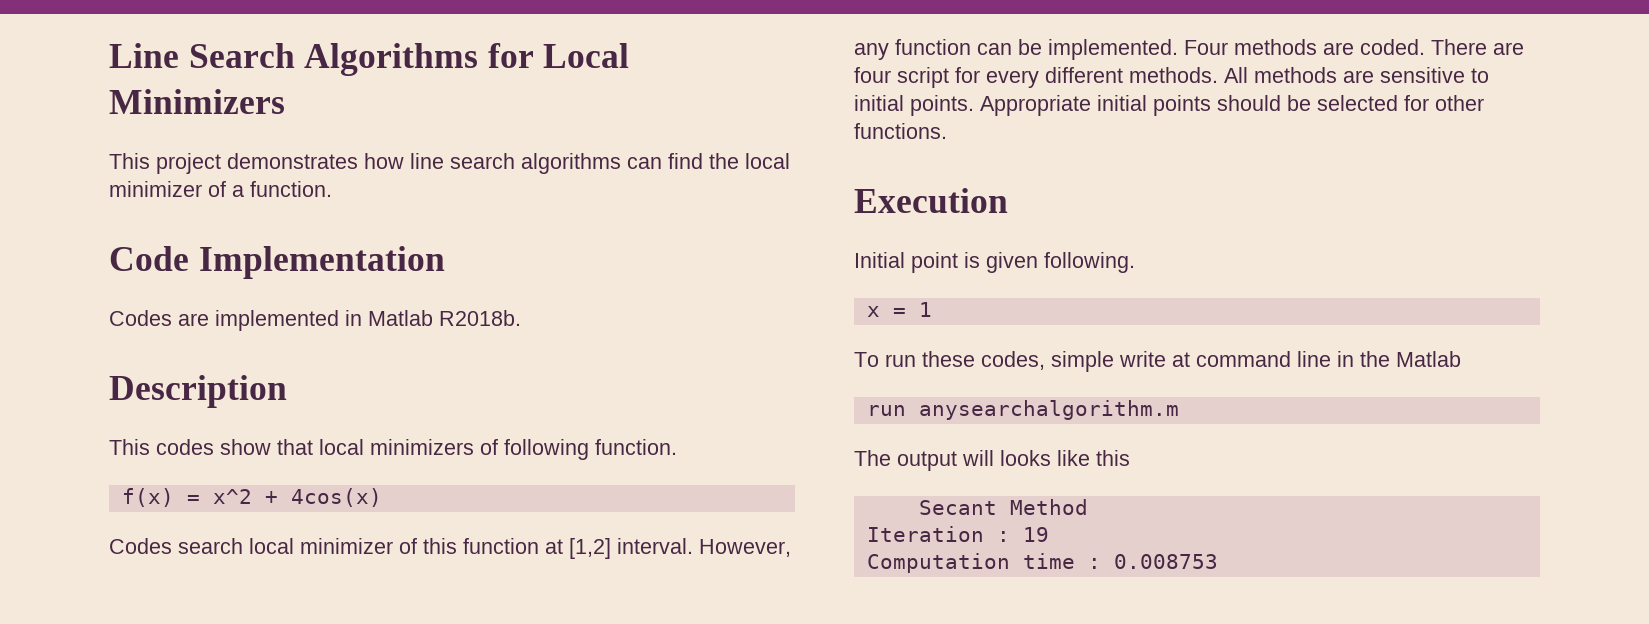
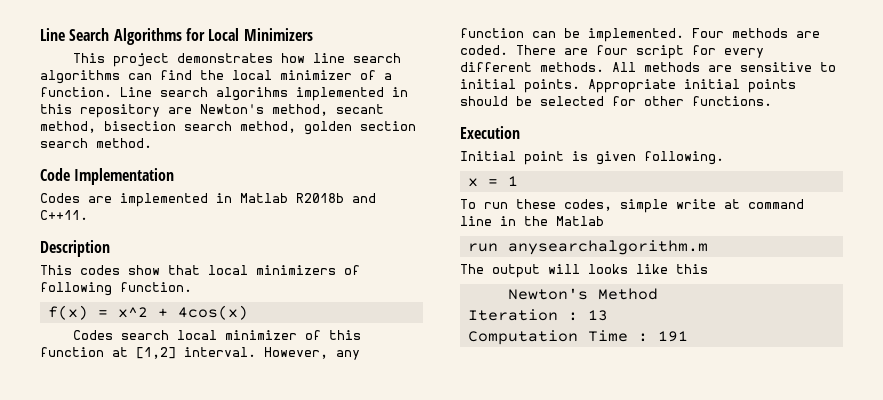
+ Line search algorihms implemented in this repository are Newton's method, secant method, bisection search method, golden section search method.
- Codes are implemented in Matlab R2018b.
+ Codes are implemented in Matlab R2018b and C++11.
- Secant Method
+ Newton's Method
- Iteration : 19
+ Iteration : 13
- Computation time : 0.008753
+ Computation Time : 191

